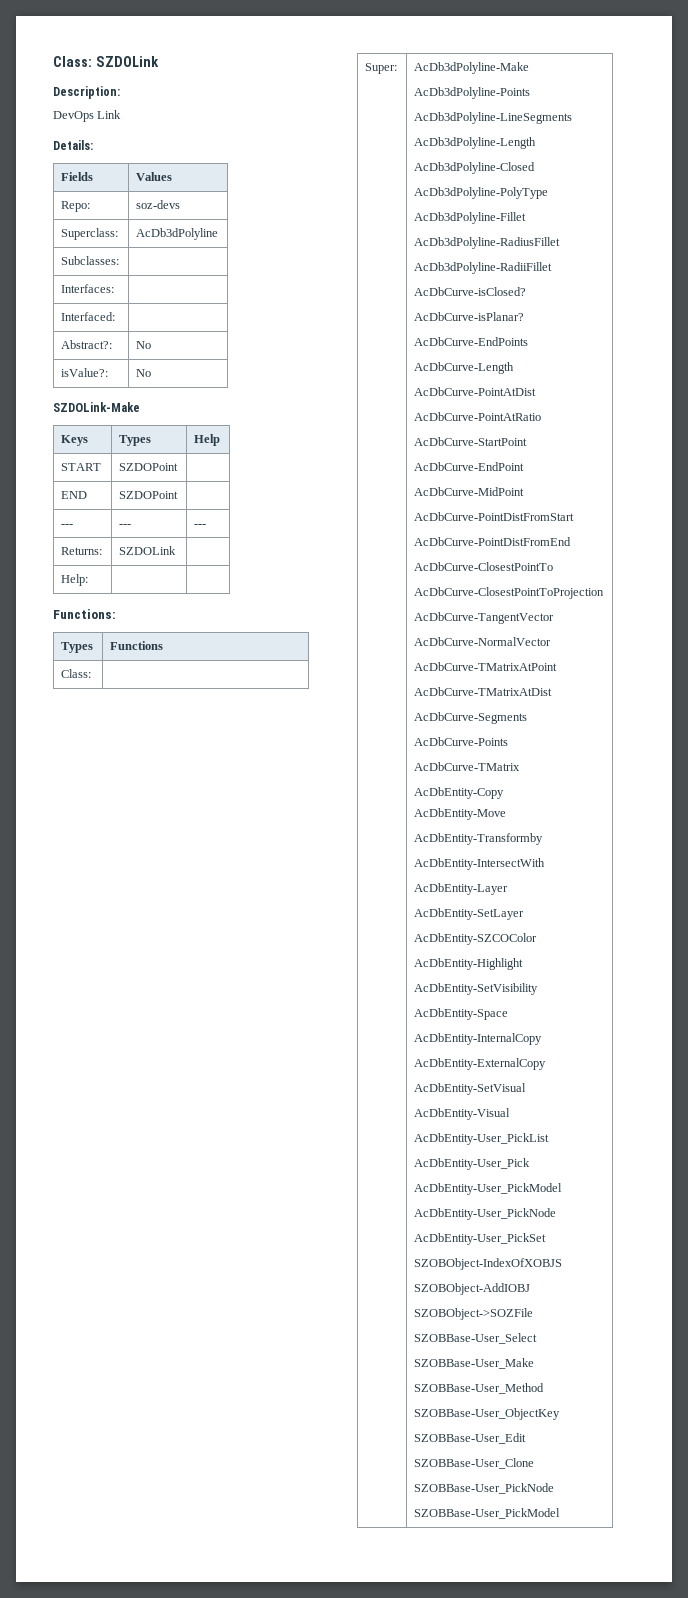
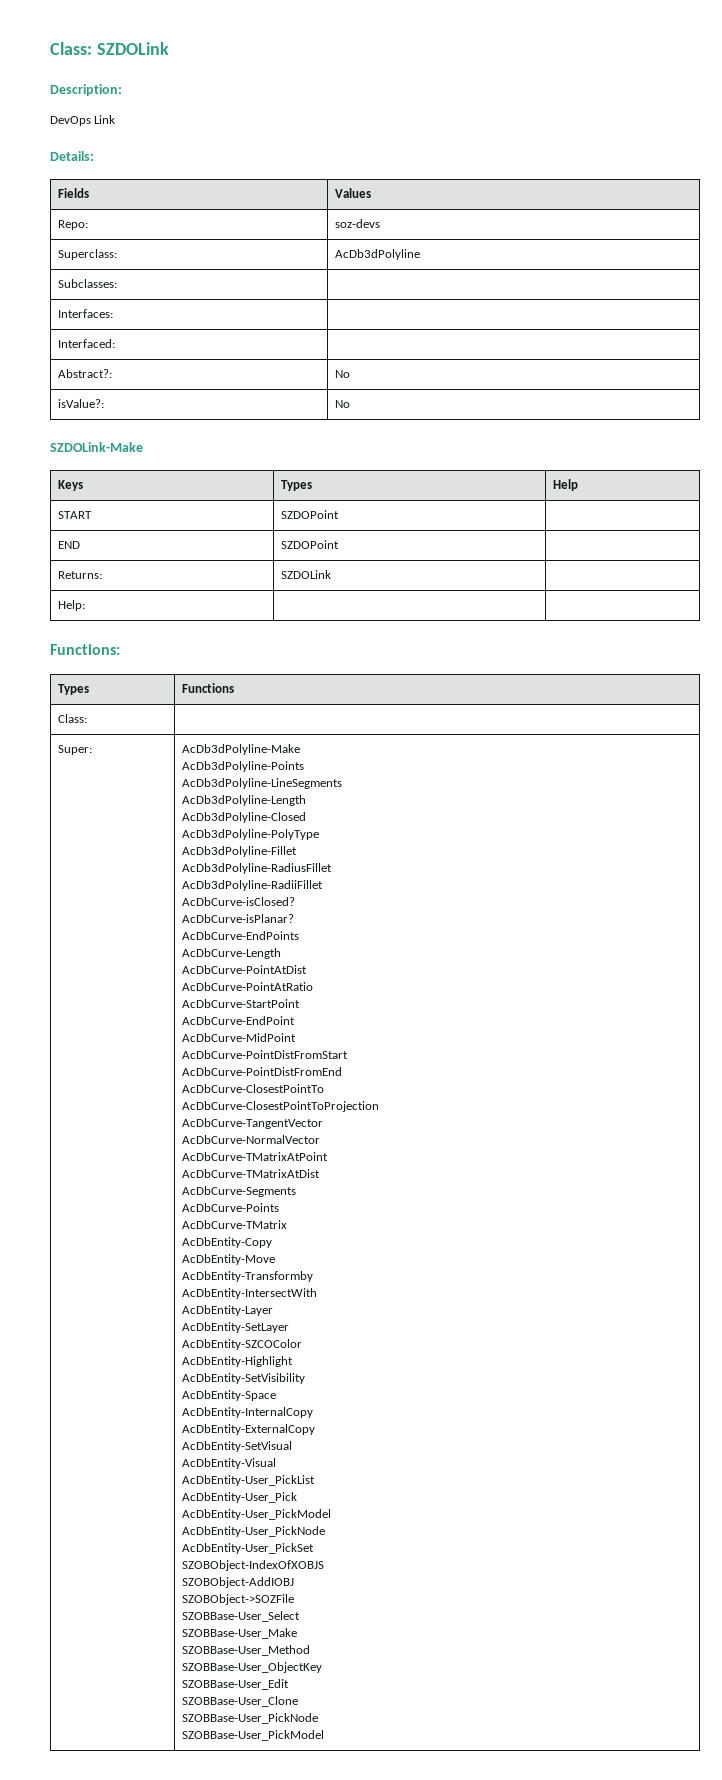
- --- | --- | ---

